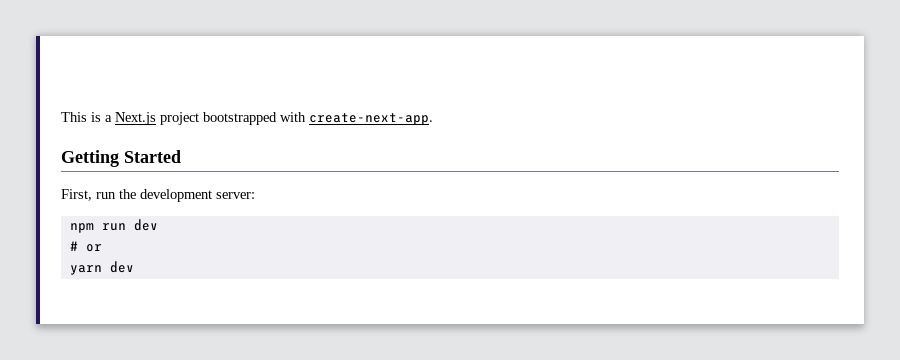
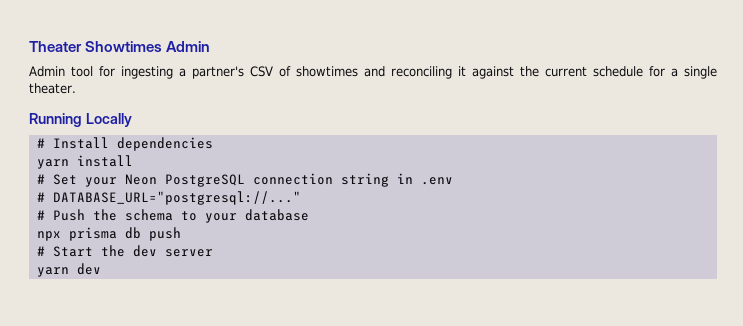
- This is a Next.js project bootstrapped with create-next-app.
- Getting Started
- First, run the development server:
- npm run dev
- # or
+ Theater Showtimes Admin
+ Admin tool for ingesting a partner's CSV of showtimes and reconciling it against the current schedule for a single theater.
+ Running Locally
+ # Install dependencies
+ yarn install
+ # Set your Neon PostgreSQL connection string in .env
+ # DATABASE_URL="postgresql://..."
+ # Push the schema to your database
+ npx prisma db push
+ # Start the dev server

